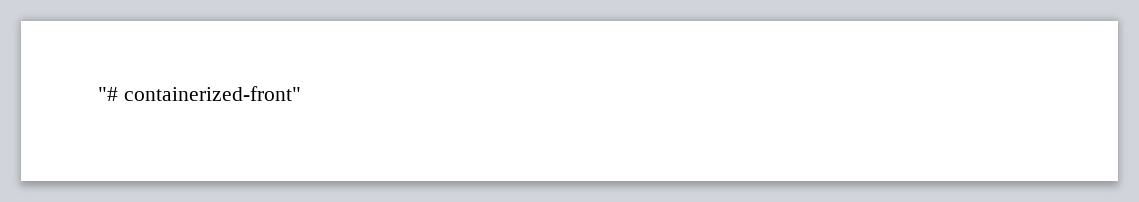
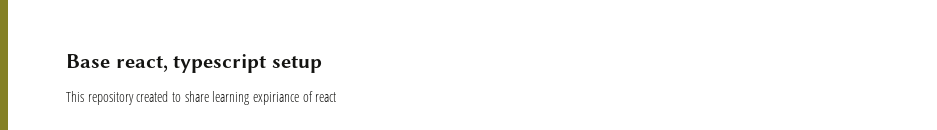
- "# containerized-front"
+ Base react, typescript setup
+ This repository created to share learning expiriance of react

